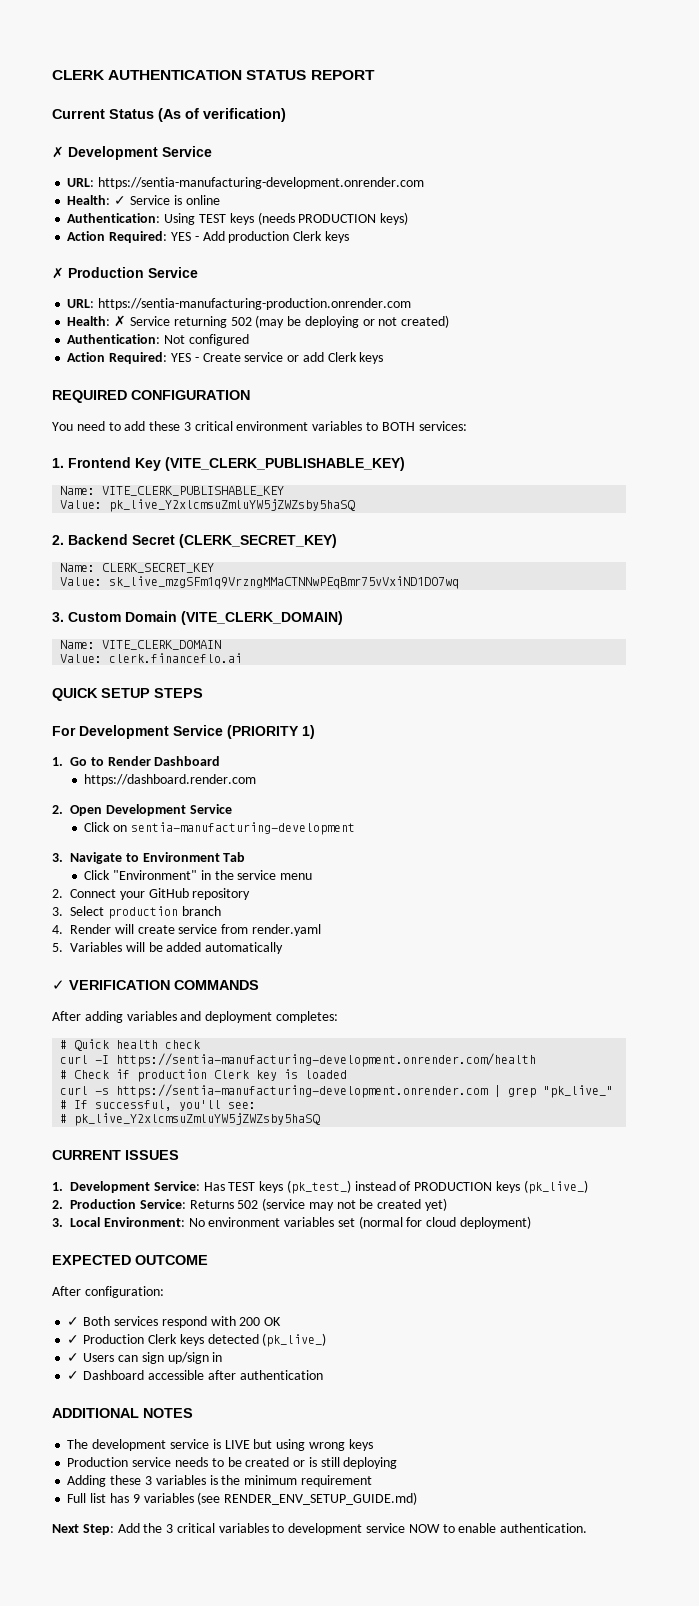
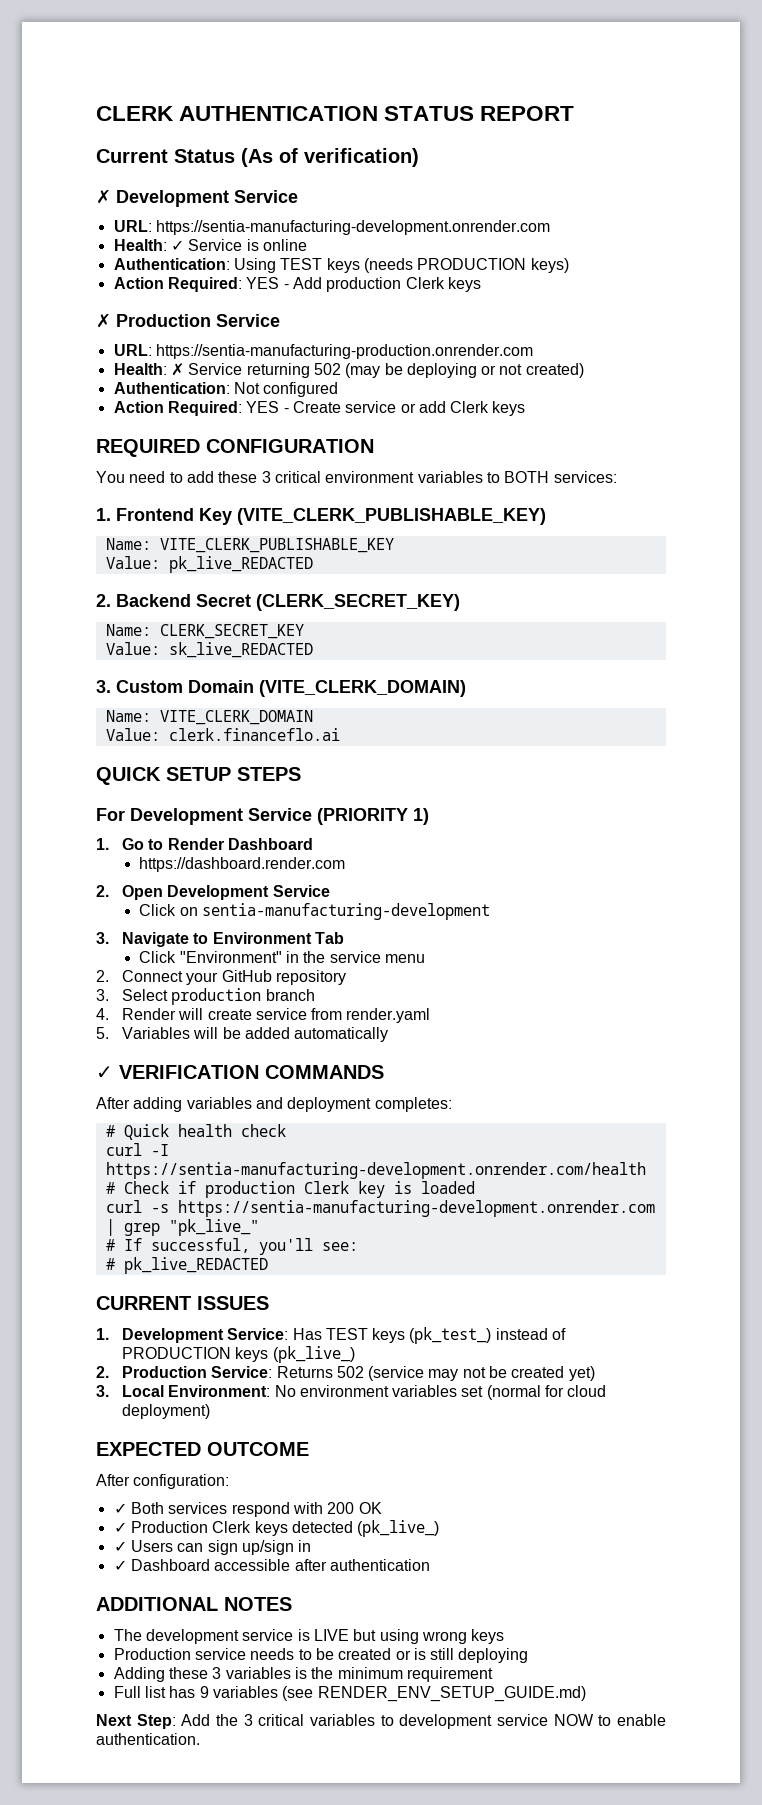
- Value: pk_live_Y2xlcmsuZmluYW5jZWZsby5haSQ
+ Value: pk_live_REDACTED
- Value: sk_live_mzgSFm1q9VrzngMMaCTNNwPEqBmr75vVxiND1DO7wq
+ Value: sk_live_REDACTED
- # pk_live_Y2xlcmsuZmluYW5jZWZsby5haSQ
+ # pk_live_REDACTED

